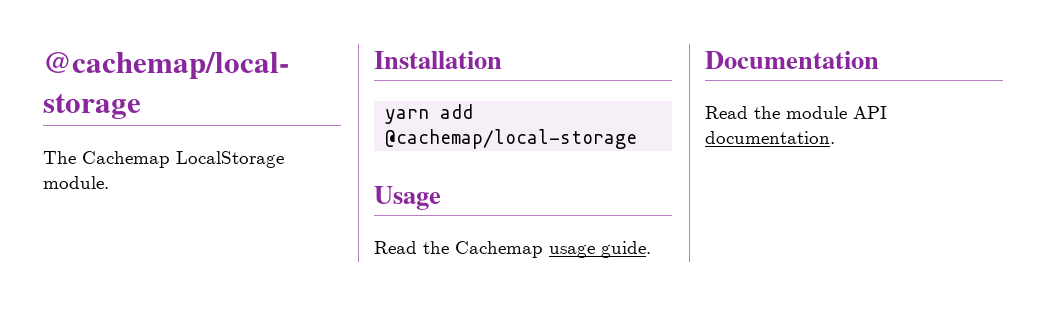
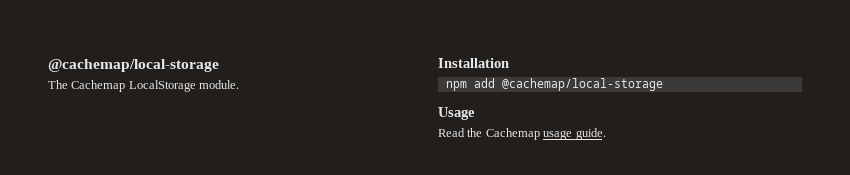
- yarn add @cachemap/local-storage
+ npm add @cachemap/local-storage
- Documentation
- Read the module API documentation.

